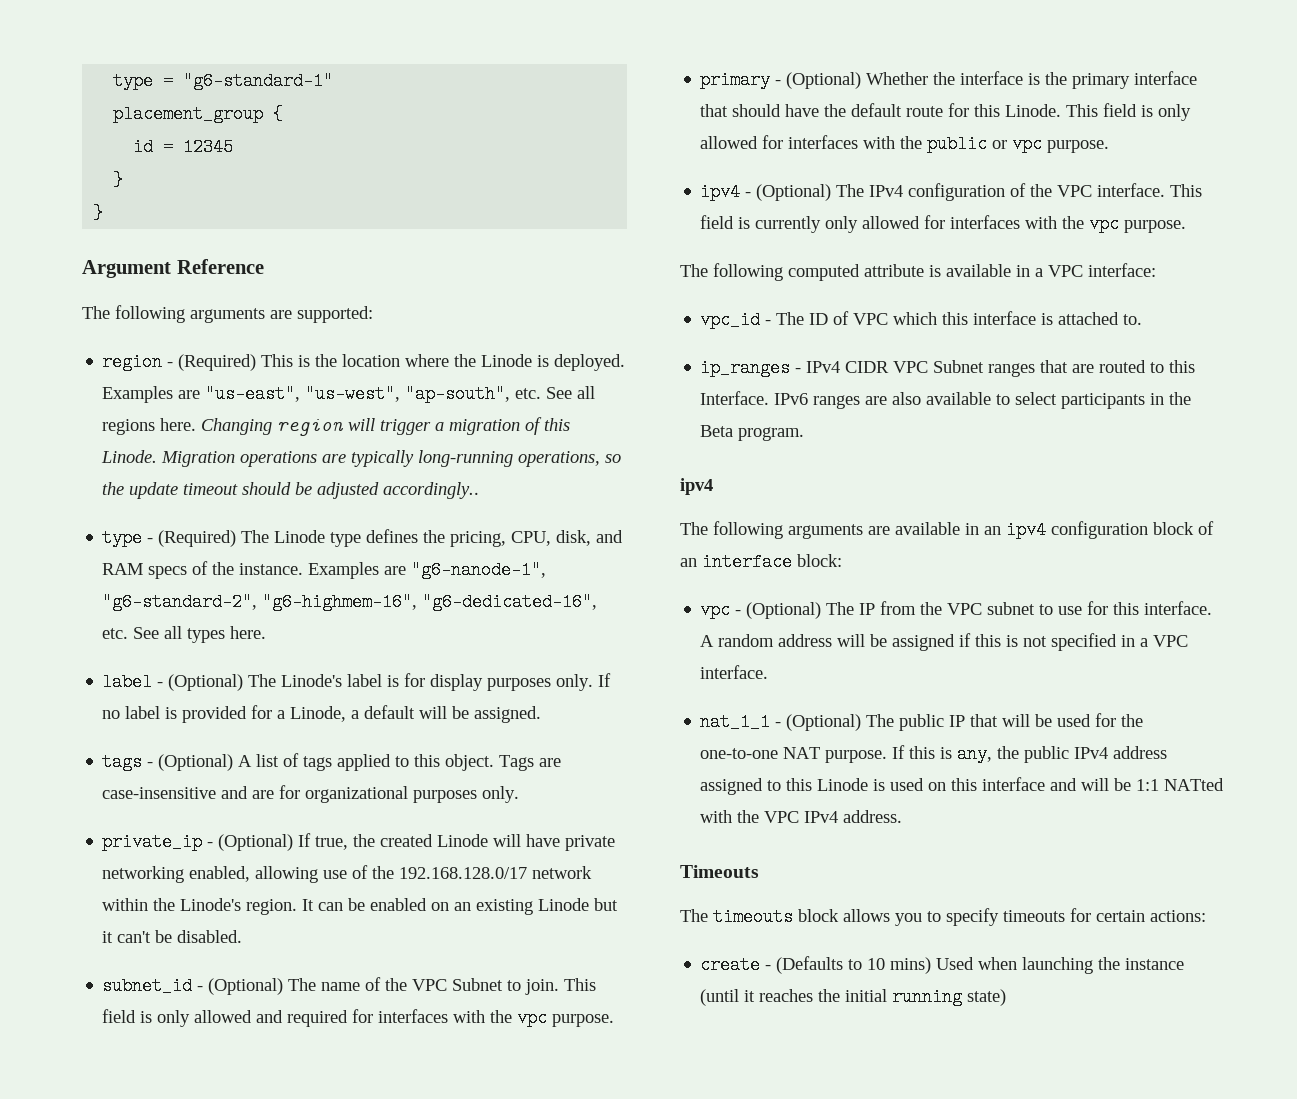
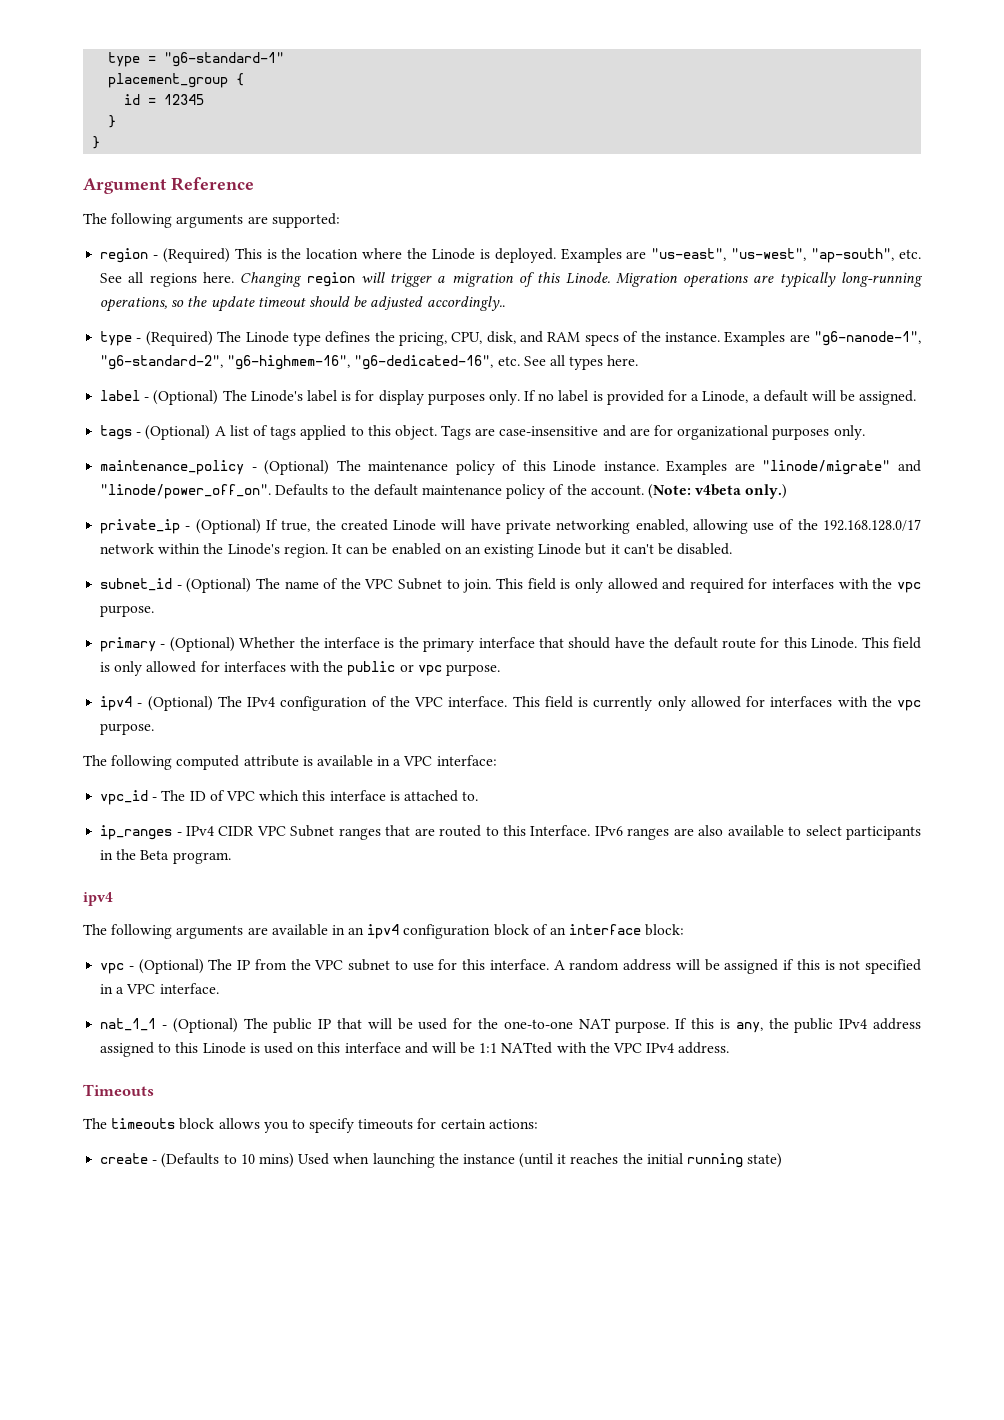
+ maintenance_policy - (Optional) The maintenance policy of this Linode instance. Examples are "linode/migrate" and "linode/power_off_on". Defaults to the default maintenance policy of the account. (Note: v4beta only.)

